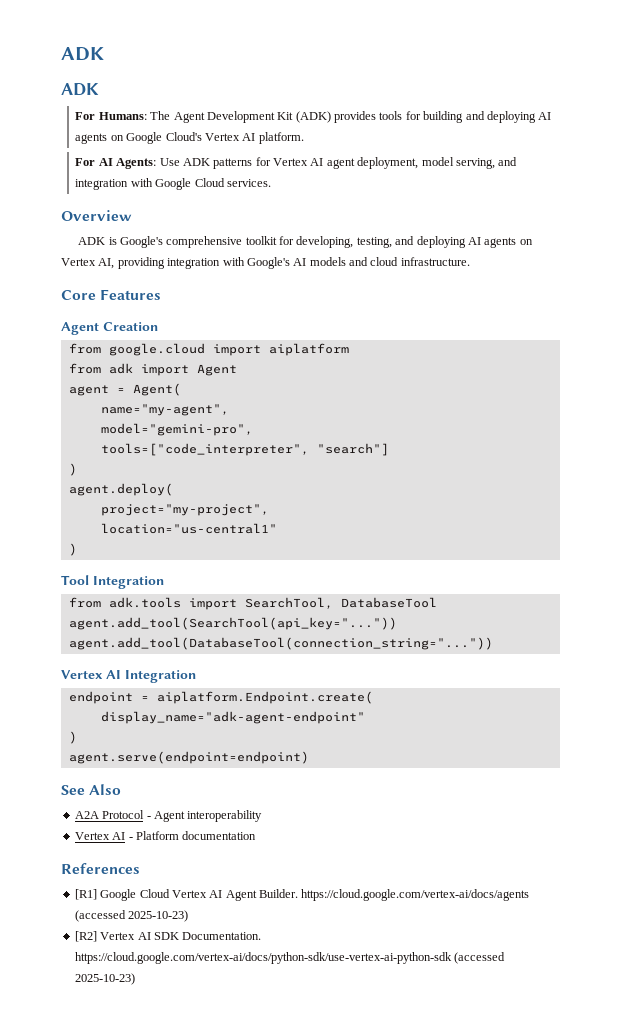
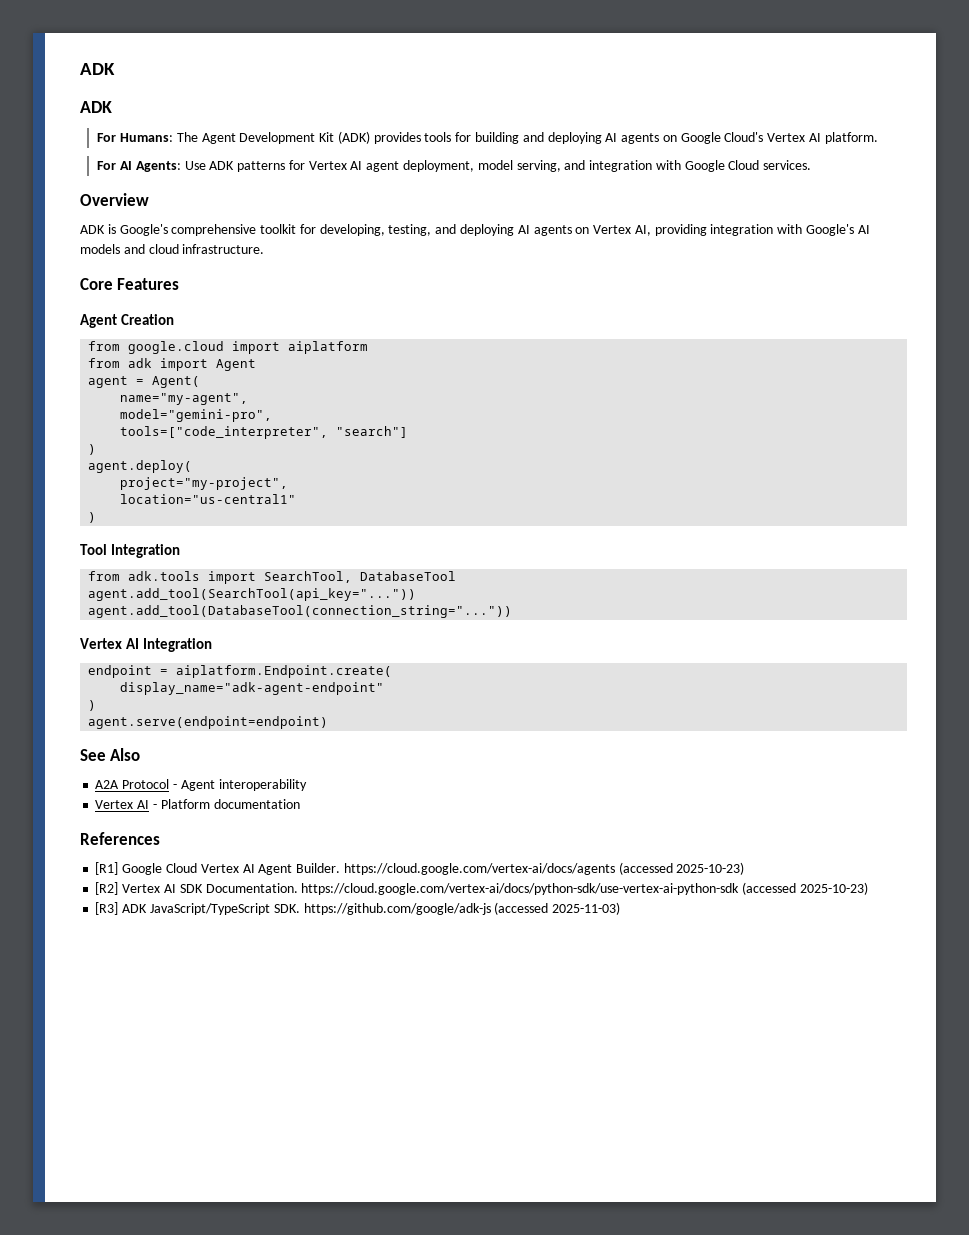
+ [R3] ADK JavaScript/TypeScript SDK. https://github.com/google/adk-js (accessed 2025-11-03)

